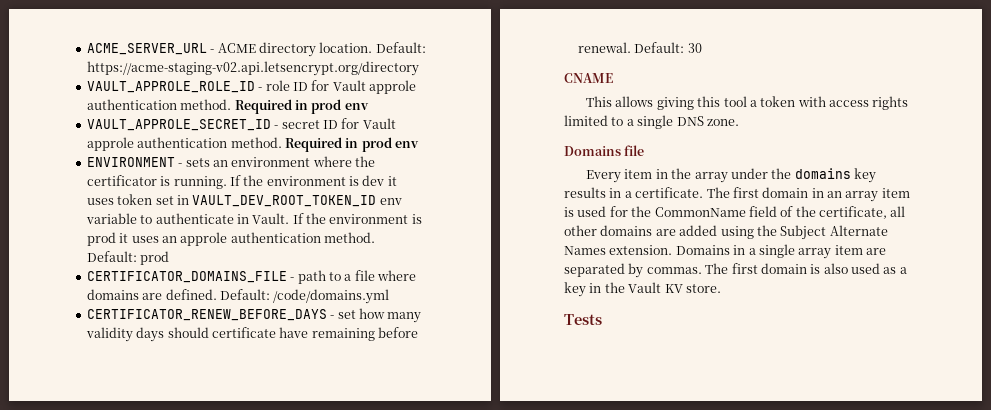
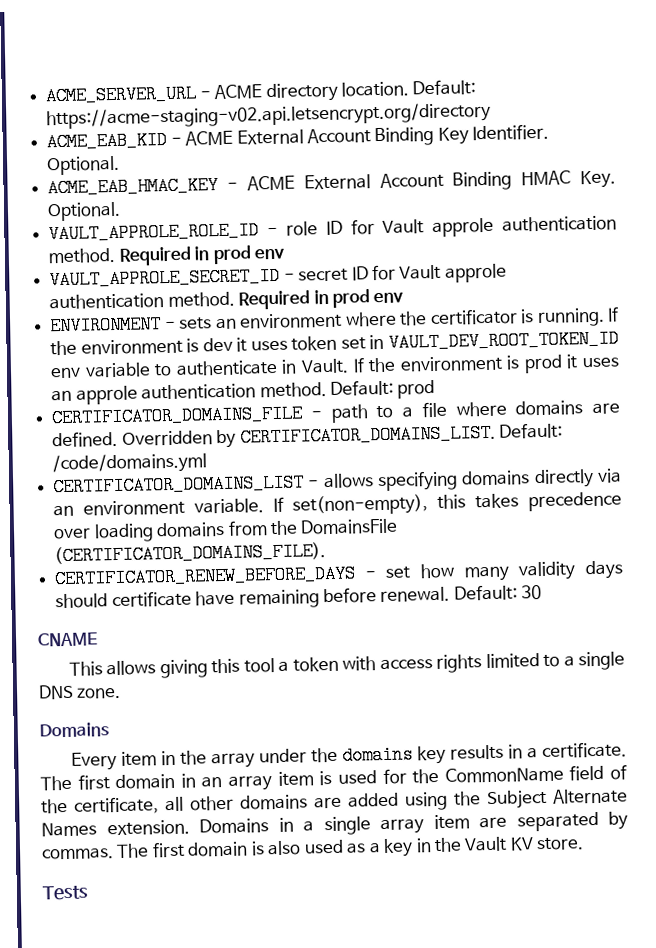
+ ACME_EAB_KID - ACME External Account Binding Key Identifier. Optional.
+ ACME_EAB_HMAC_KEY - ACME External Account Binding HMAC Key. Optional.
+ Overridden by CERTIFICATOR_DOMAINS_LIST.
+ CERTIFICATOR_DOMAINS_LIST - allows specifying domains directly via an environment variable. If set(non-empty), this takes precedence over loading domains from the DomainsFile (CERTIFICATOR_DOMAINS_FILE).
  This allows giving this tool a token with access rights limited to a single DNS zone.
- Domains file
+ Domains

